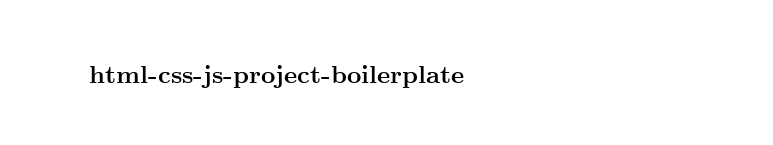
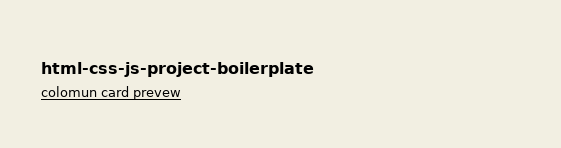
+ colomun card prevew

